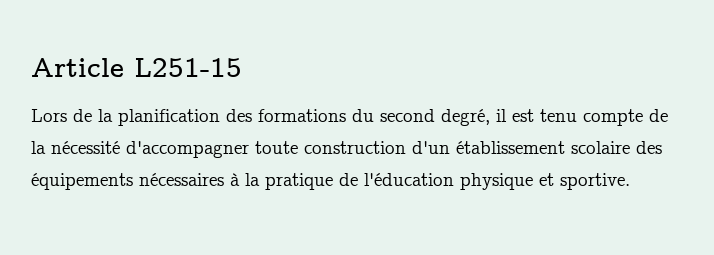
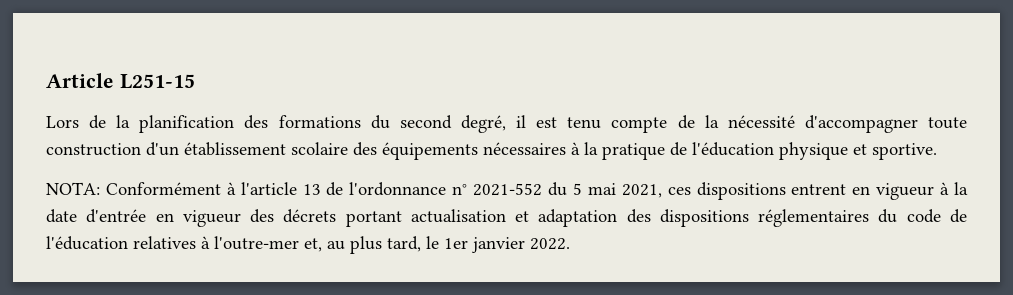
+ NOTA: Conformément à l'article 13 de l'ordonnance n° 2021-552 du 5 mai 2021, ces dispositions entrent en vigueur à la date d'entrée en vigueur des décrets portant actualisation et adaptation des dispositions réglementaires du code de l'éducation relatives à l'outre-mer et, au plus tard, le 1er janvier 2022.

